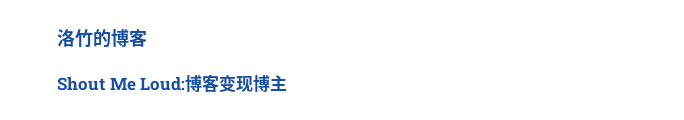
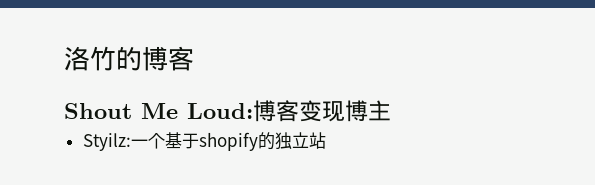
+ Styilz:一个基于shopify的独立站

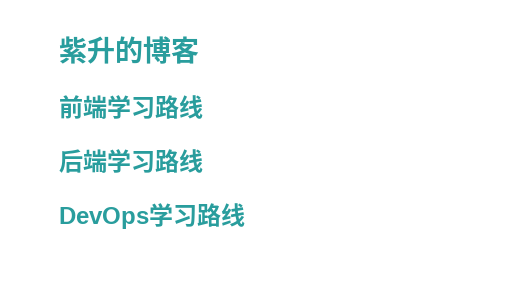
- 洛竹的博客
+ 紫升的博客
- Shout Me Loud:博客变现博主
- Styilz:一个基于shopify的独立站
+ 前端学习路线
+ 后端学习路线
+ DevOps学习路线

